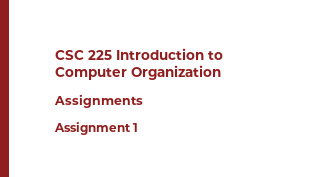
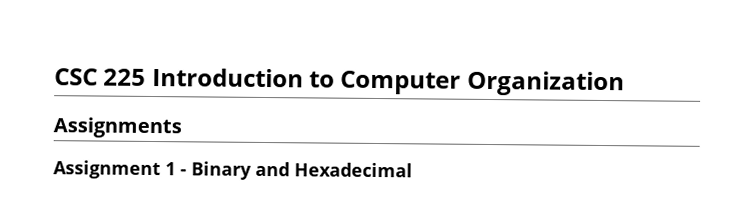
- Assignment 1
+ Assignment 1 - Binary and Hexadecimal

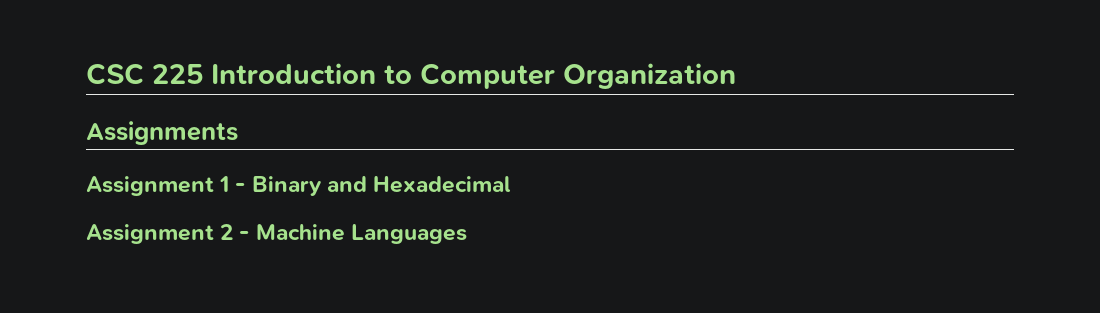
+ Assignment 2 - Machine Languages

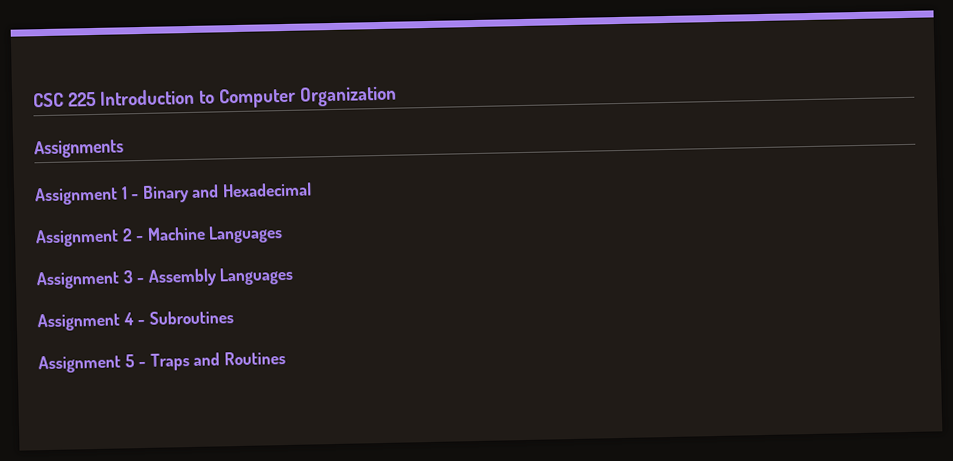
+ Assignment 3 - Assembly Languages
+ Assignment 4 - Subroutines
+ Assignment 5 - Traps and Routines

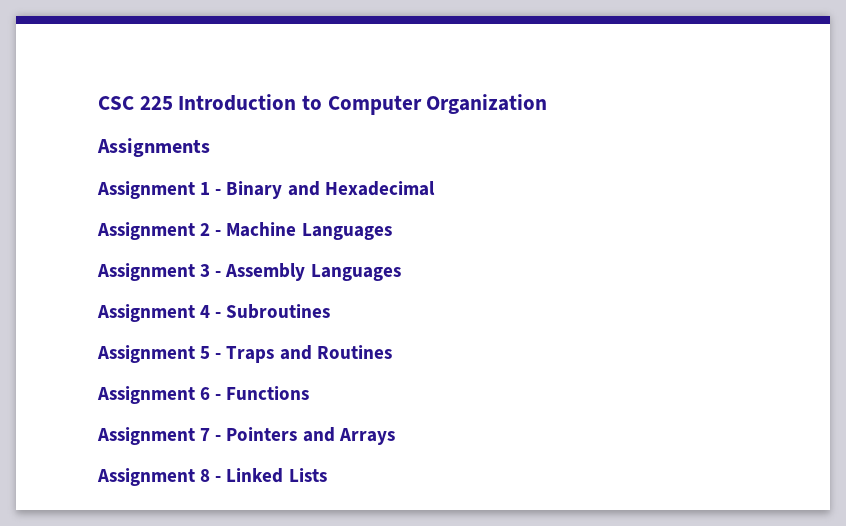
+ Assignment 6 - Functions
+ Assignment 7 - Pointers and Arrays
+ Assignment 8 - Linked Lists

